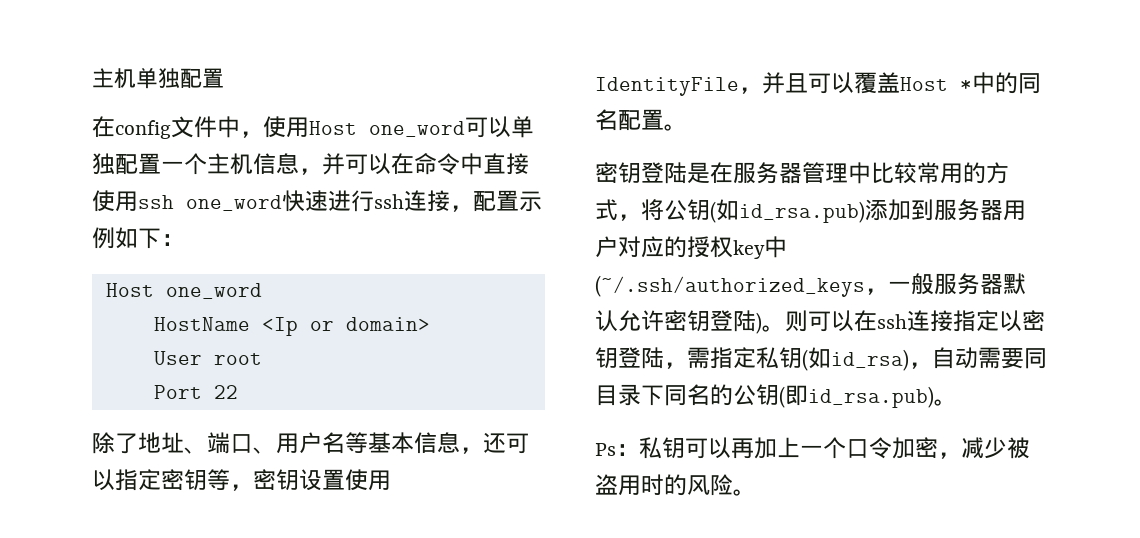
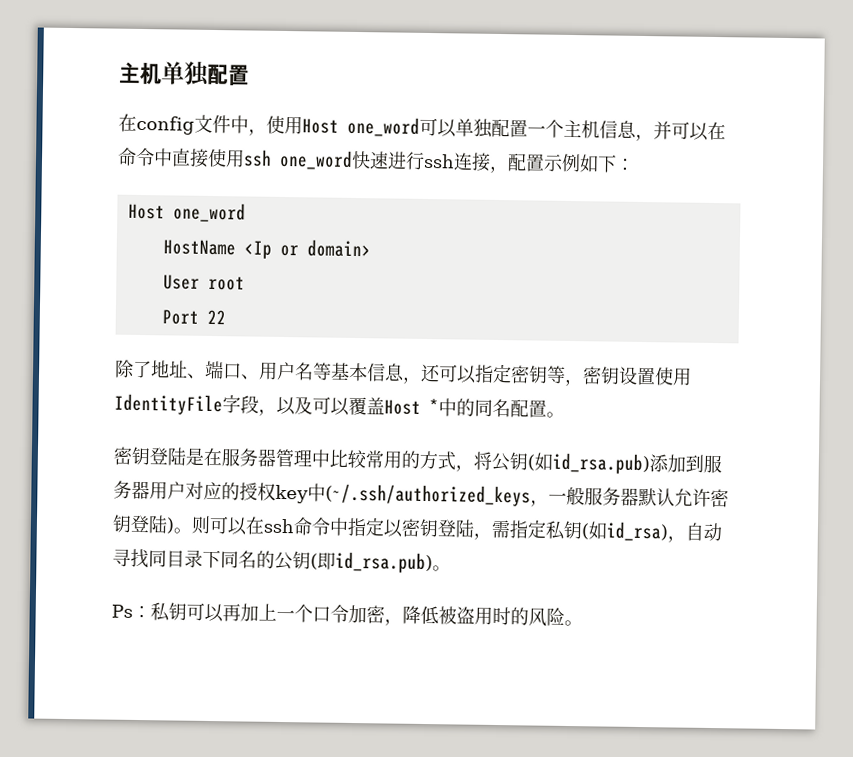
- 除了地址、端口、用户名等基本信息，还可以指定密钥等，密钥设置使用IdentityFile，并且可以覆盖Host *中的同名配置。
+ 除了地址、端口、用户名等基本信息，还可以指定密钥等，密钥设置使用IdentityFile字段，以及可以覆盖Host *中的同名配置。
- 则可以在ssh连接指定以密钥登陆，需指定私钥(如id_rsa)，自动需要同目录下同名的公钥(即id_rsa.pub)。
+ 则可以在ssh命令中指定以密钥登陆，需指定私钥(如id_rsa)，自动寻找同目录下同名的公钥(即id_rsa.pub)。
- Ps：私钥可以再加上一个口令加密，减少被盗用时的风险。
+ Ps：私钥可以再加上一个口令加密，降低被盗用时的风险。

